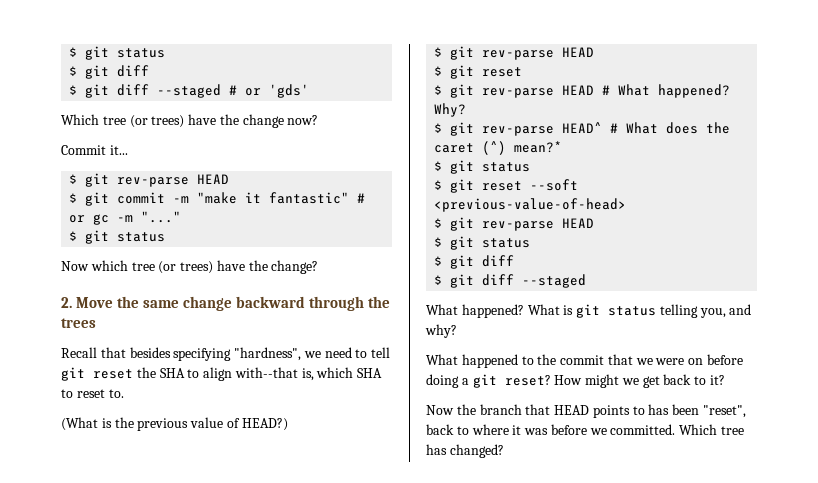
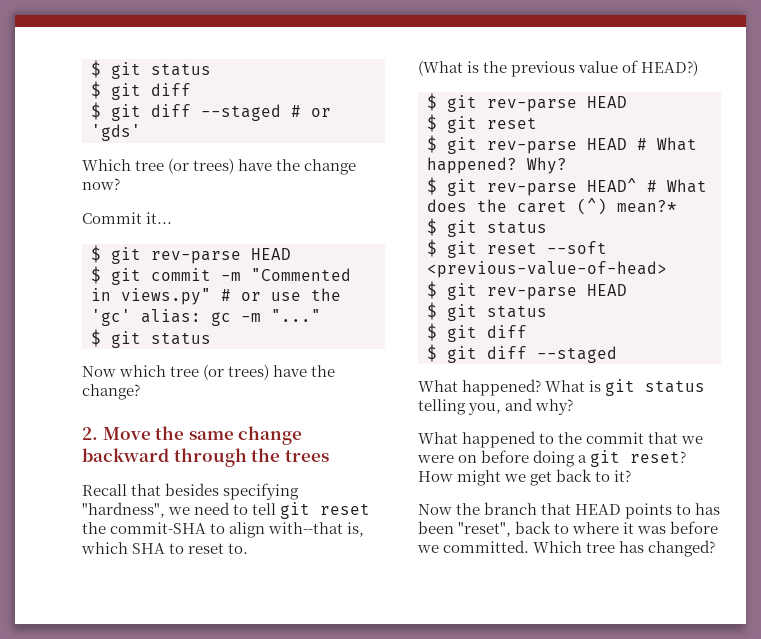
- $ git commit -m "make it fantastic" # or gc -m "..."
+ $ git commit -m "Commented in views.py" # or use the 'gc' alias: gc -m "..."
- Recall that besides specifying "hardness", we need to tell git reset the SHA to align with--that is, which SHA to reset to.
+ Recall that besides specifying "hardness", we need to tell git reset the commit-SHA to align with--that is, which SHA to reset to.

